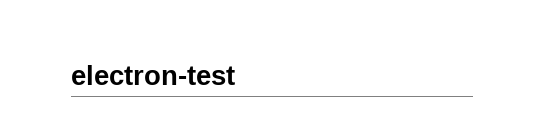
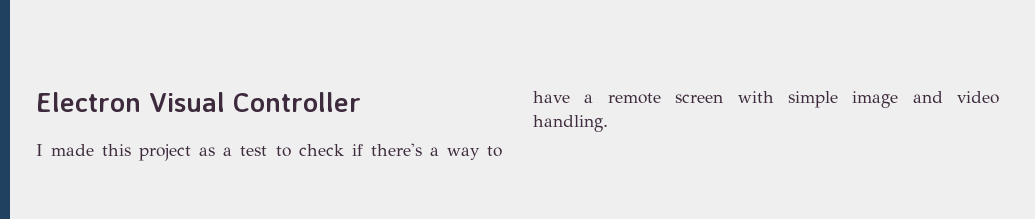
- electron-test
+ Electron Visual Controller
+ I made this project as a test to check if there's a way to have a remote screen with simple image and video handling.

